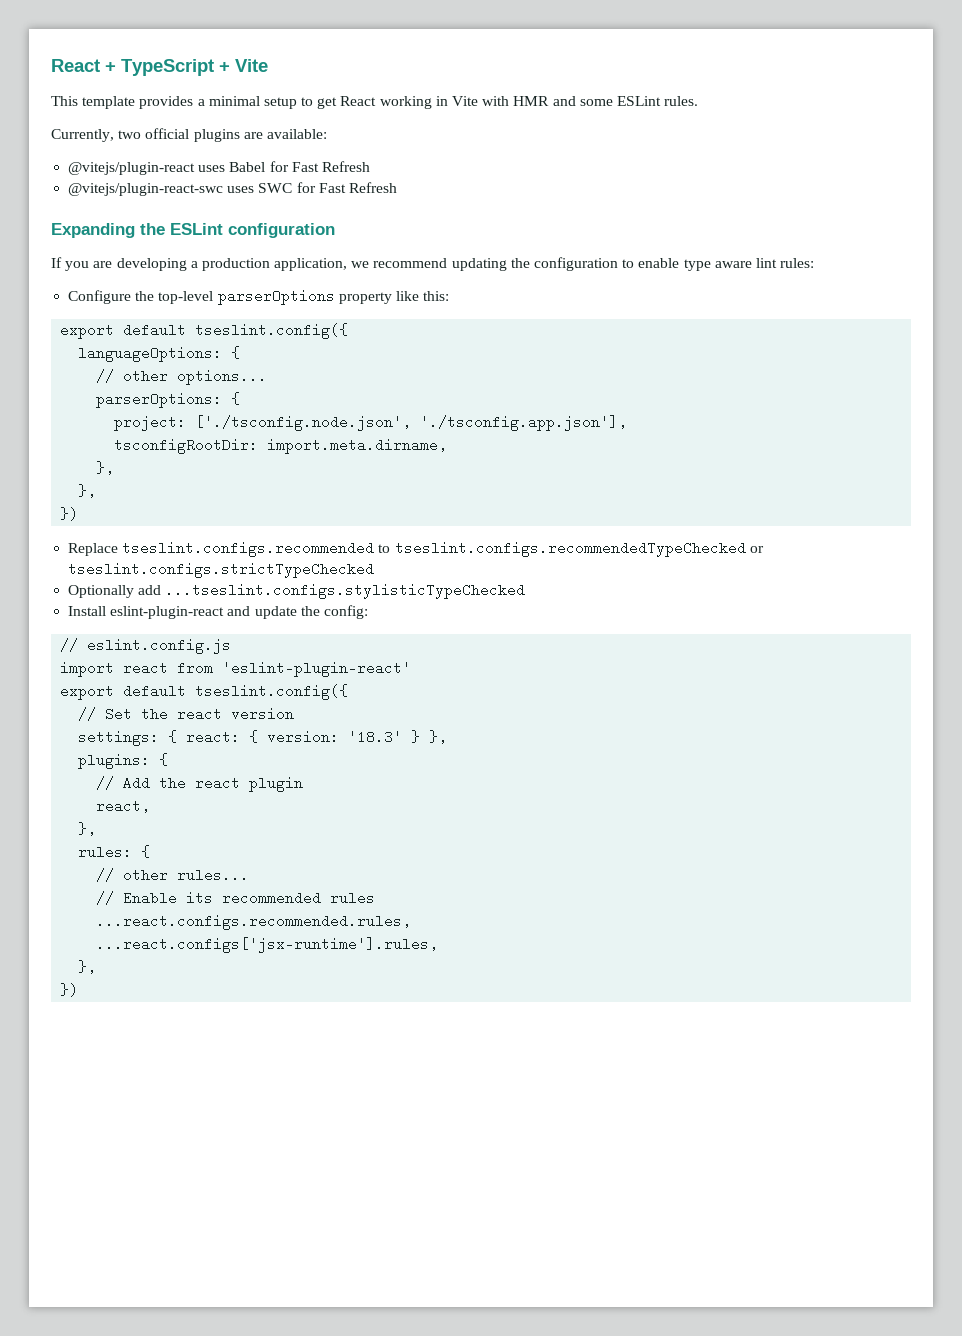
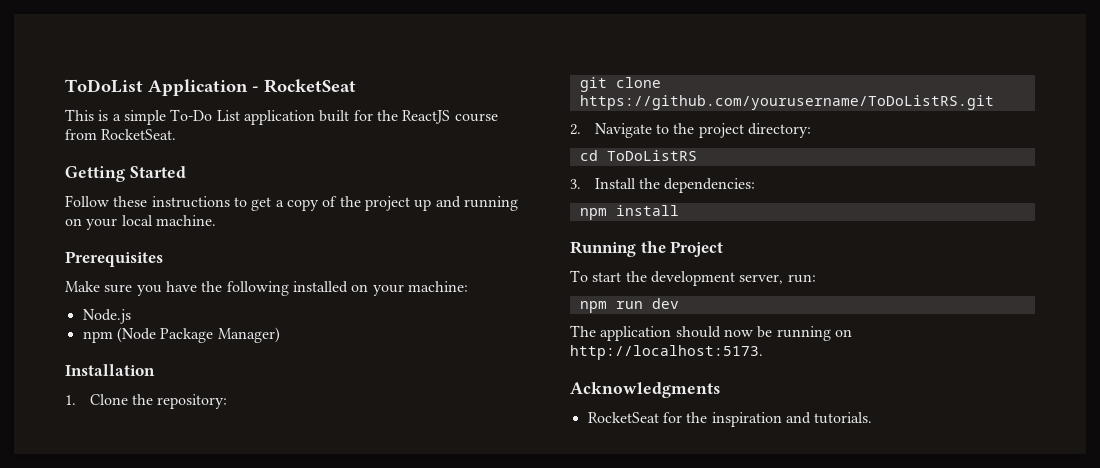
- React + TypeScript + Vite
- This template provides a minimal setup to get React working in Vite with HMR and some ESLint rules.
- Currently, two official plugins are available:
- @vitejs/plugin-react uses Babel for Fast Refresh
- @vitejs/plugin-react-swc uses SWC for Fast Refresh
- Expanding the ESLint configuration
- If you are developing a production application, we recommend updating the configuration to enable type aware lint rules:
- Configure the top-level parserOptions property like this:
- export default tseslint.config({
- languageOptions: {
- // other options...
- parserOptions: {
- project: ['./tsconfig.node.json', './tsconfig.app.json'],
- tsconfigRootDir: import.meta.dirname,
- },
- },
- })
- Replace tseslint.configs.recommended to tseslint.configs.recommendedTypeChecked or tseslint.configs.strictTypeChecked
- Optionally add ...tseslint.configs.stylisticTypeChecked
- Install eslint-plugin-react and update the config:
- // eslint.config.js
- import react from 'eslint-plugin-react'
- export default tseslint.config({
- // Set the react version
- settings: { react: { version: '18.3' } },
- plugins: {
- // Add the react plugin
- react,
- },
- rules: {
- // other rules...
- // Enable its recommended rules
- ...react.configs.recommended.rules,
- ...react.configs['jsx-runtime'].rules,
- },
- })
+ ToDoList Application - RocketSeat
+ This is a simple To-Do List application built for the ReactJS course from RocketSeat.
+ Getting Started
+ Follow these instructions to get a copy of the project up and running on your local machine.
+ Prerequisites
+ Make sure you have the following installed on your machine:
+ Node.js
+ npm (Node Package Manager)
+ Installation
+ 1. Clone the repository:
+ git clone https://github.com/yourusername/ToDoListRS.git
+ 2. Navigate to the project directory:
+ cd ToDoListRS
+ 3. Install the dependencies:
+ npm install
+ Running the Project
+ To start the development server, run:
+ npm run dev
+ The application should now be running on http://localhost:5173.
+ Acknowledgments
+ RocketSeat for the inspiration and tutorials.

